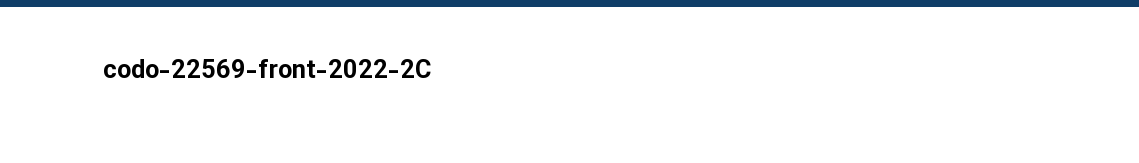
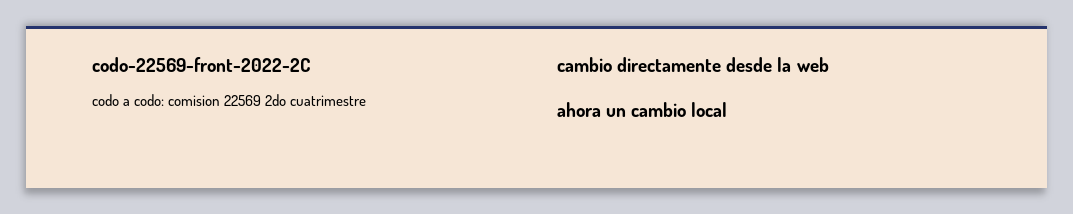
+ codo a codo: comision 22569 2do cuatrimestre
+ cambio directamente desde la web
+ ahora un cambio local

